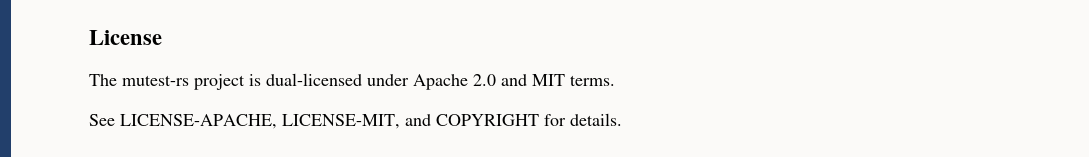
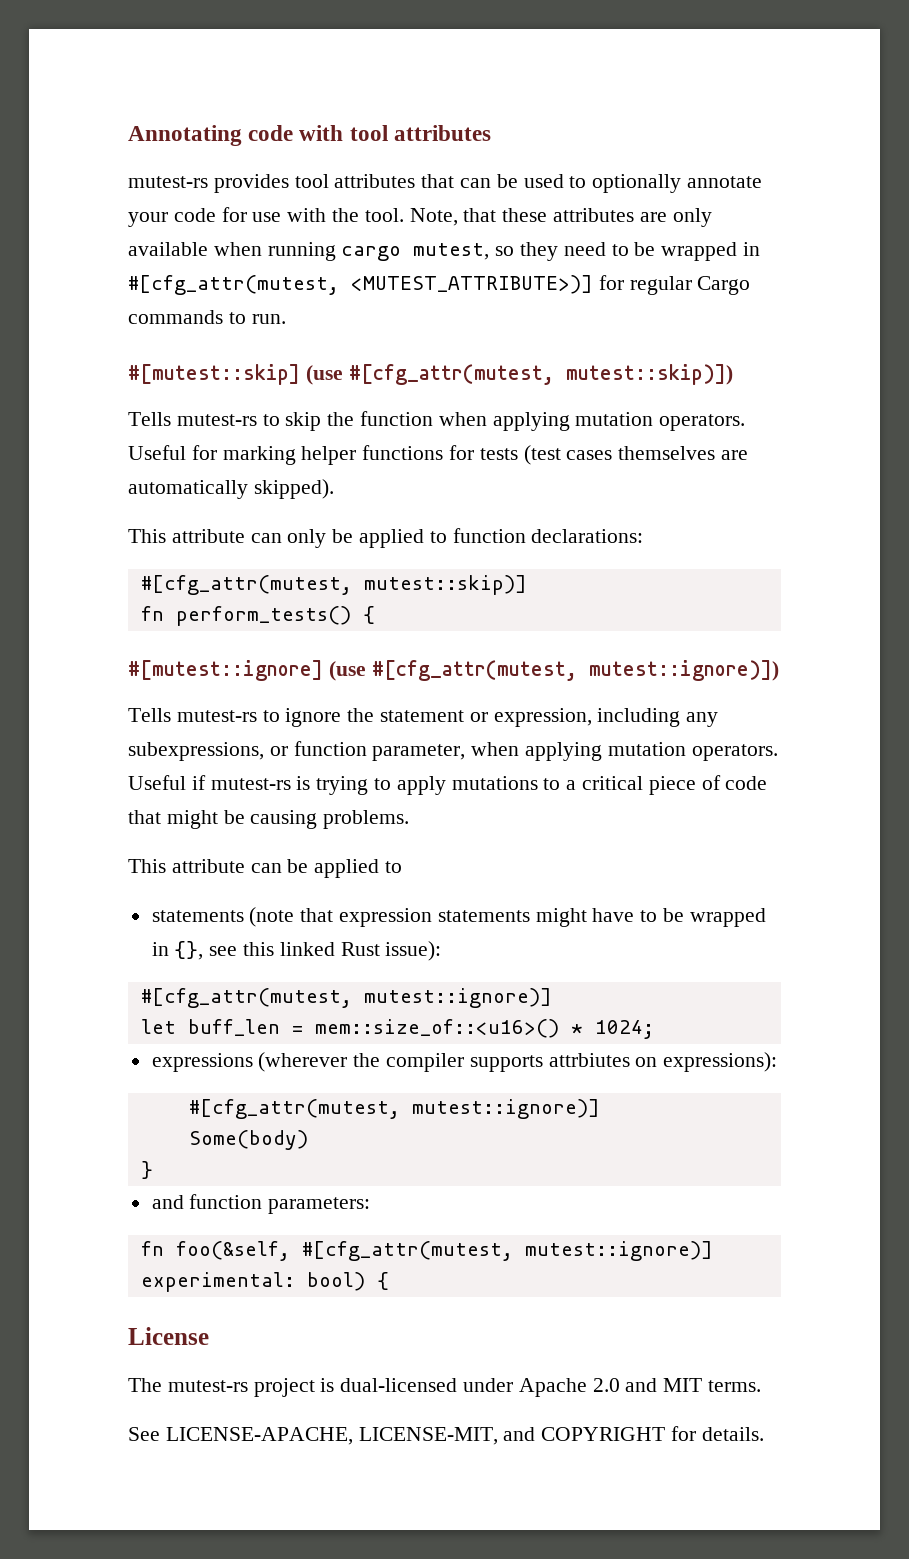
+ Annotating code with tool attributes
+ mutest-rs provides tool attributes that can be used to optionally annotate your code for use with the tool. Note, that these attributes are only available when running cargo mutest, so they need to be wrapped in #[cfg_attr(mutest, <MUTEST_ATTRIBUTE>)] for regular Cargo commands to run.
+ #[mutest::skip] (use #[cfg_attr(mutest, mutest::skip)])
+ Tells mutest-rs to skip the function when applying mutation operators. Useful for marking helper functions for tests (test cases themselves are automatically skipped).
+ This attribute can only be applied to function declarations:
+ #[cfg_attr(mutest, mutest::skip)]
+ fn perform_tests() {
+ #[mutest::ignore] (use #[cfg_attr(mutest, mutest::ignore)])
+ Tells mutest-rs to ignore the statement or expression, including any subexpressions, or function parameter, when applying mutation operators. Useful if mutest-rs is trying to apply mutations to a critical piece of code that might be causing problems.
+ This attribute can be applied to
+ statements (note that expression statements might have to be wrapped in {}, see this linked Rust issue):
+ #[cfg_attr(mutest, mutest::ignore)]
+ let buff_len = mem::size_of::<u16>() * 1024;
+ expressions (wherever the compiler supports attrbiutes on expressions):
+ #[cfg_attr(mutest, mutest::ignore)]
+ Some(body)
+ }
+ and function parameters:
+ fn foo(&self, #[cfg_attr(mutest, mutest::ignore)] experimental: bool) {

